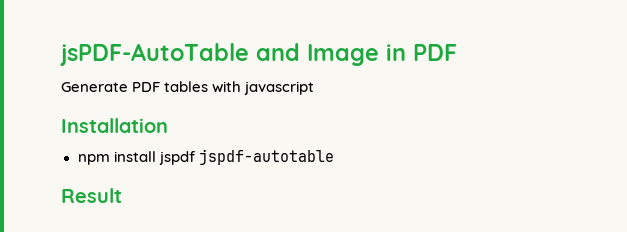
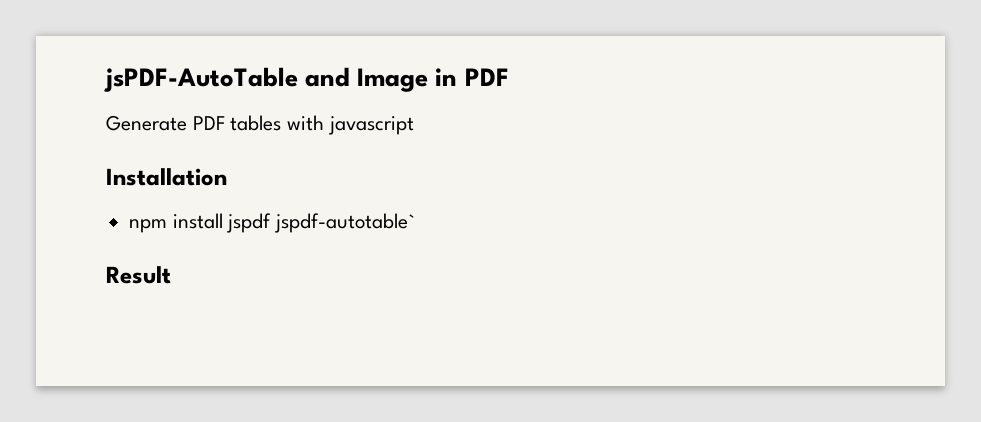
- npm install jspdf jspdf-autotable
+ npm install jspdf jspdf-autotable`

